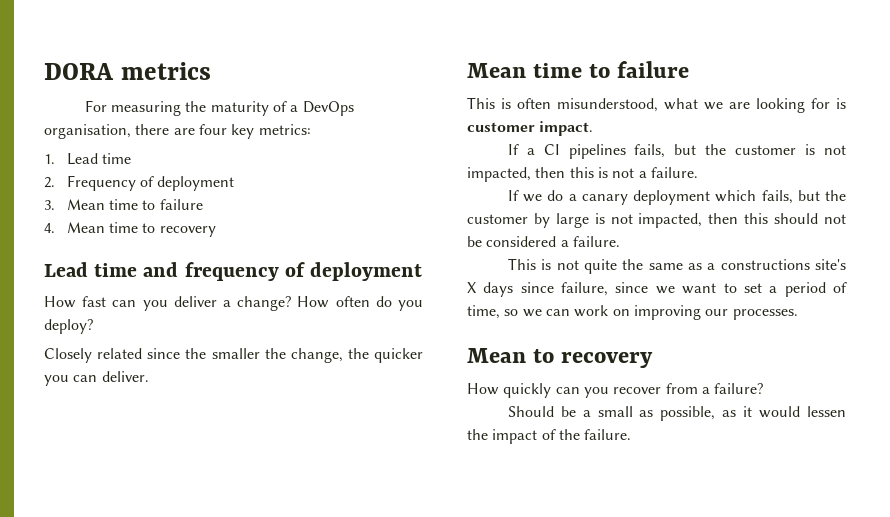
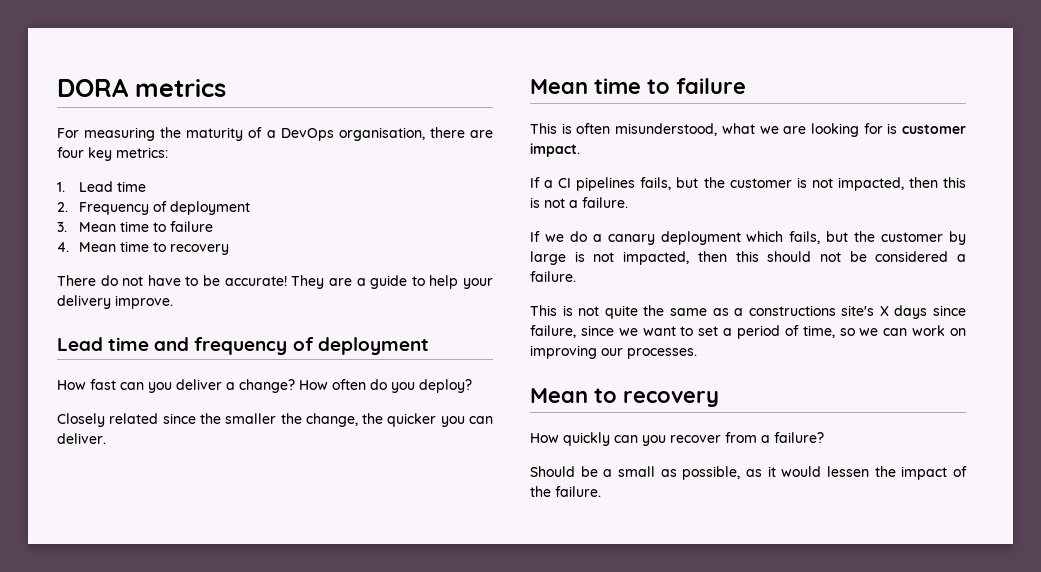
+ There do not have to be accurate! They are a guide to help your delivery improve.

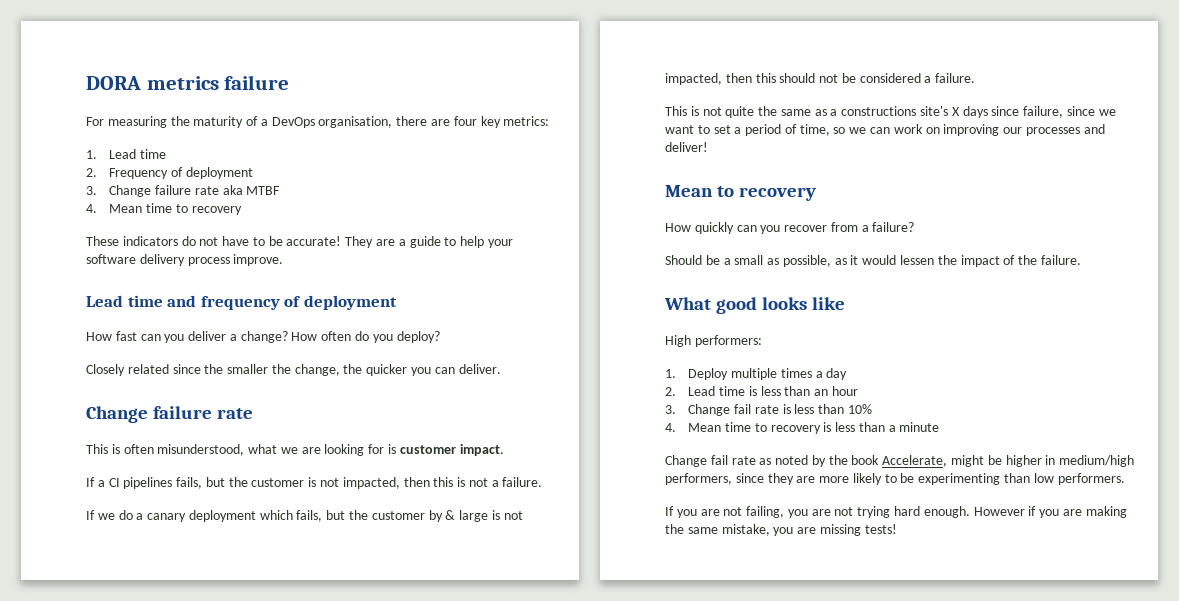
- DORA metrics
+ DORA metrics failure
- 3. Mean time to failure
+ 3. Change failure rate aka MTBF
- There do not have to be accurate!
+ These indicators do not have to be accurate!
- They are a guide to help your delivery improve.
+ They are a guide to help your software delivery process improve.
  Closely related since the smaller the change, the quicker you can deliver.
- Mean time to failure
+ Change failure rate
- If we do a canary deployment which fails, but the customer by large is not impacted, then this should not be considered a failure.
+ If we do a canary deployment which fails, but the customer by & large is not impacted, then this should not be considered a failure.
- This is not quite the same as a constructions site's X days since failure, since we want to set a period of time, so we can work on improving our processes.
+ This is not quite the same as a constructions site's X days since failure, since we want to set a period of time, so we can work on improving our processes and deliver!
+ What good looks like
+ High performers:
+ 1. Deploy multiple times a day
+ 2. Lead time is less than an hour
+ 3. Change fail rate is less than 10%
+ 4. Mean time to recovery is less than a minute
+ Change fail rate as noted by the book Accelerate, might be higher in medium/high performers, since they are more likely to be experimenting than low performers.
+ If you are not failing, you are not trying hard enough. However if you are making the same mistake, you are missing tests!

